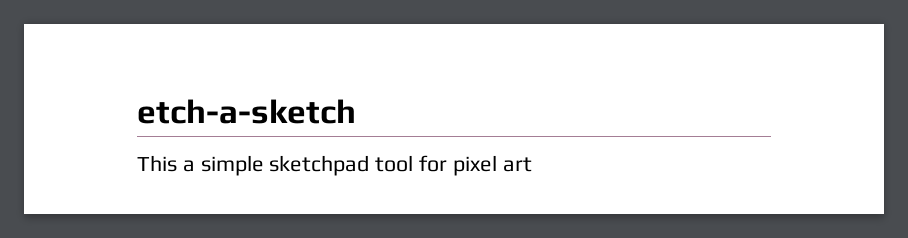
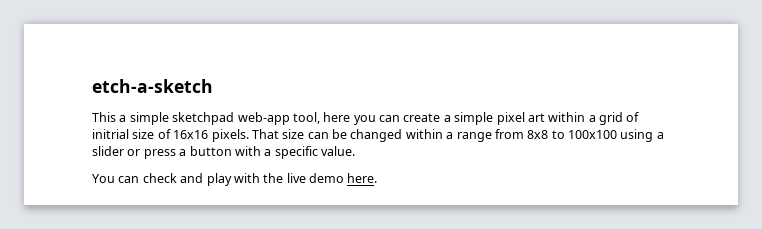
- This a simple sketchpad tool for pixel art
+ This a simple sketchpad web-app tool, here you can create a simple pixel art within a grid of initrial size of 16x16 pixels. That size can be changed within a range from 8x8 to 100x100 using a slider or press a button with a specific value.
+ You can check and play with the live demo here.

